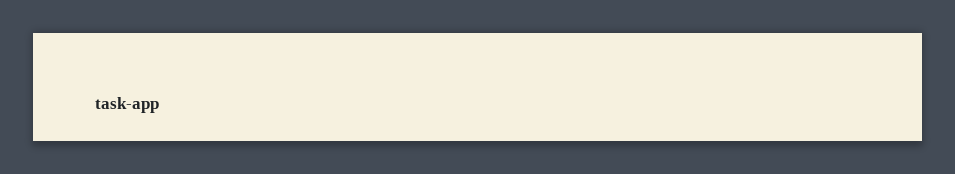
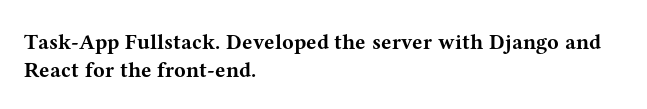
- task-app
+ Task-App Fullstack. Developed the server with Django and React for the front-end.

